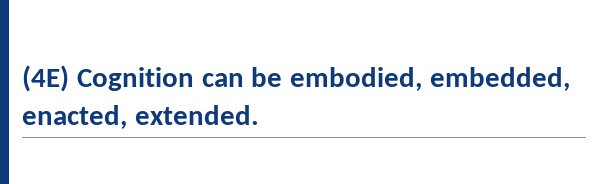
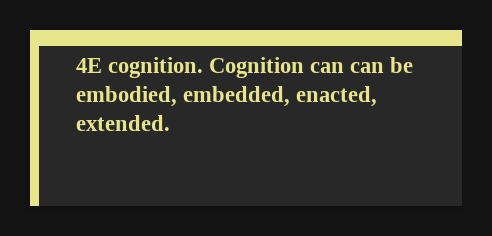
- (4E) Cognition can be embodied, embedded, enacted, extended.
+ 4E cognition. Cognition can can be embodied, embedded, enacted, extended.

